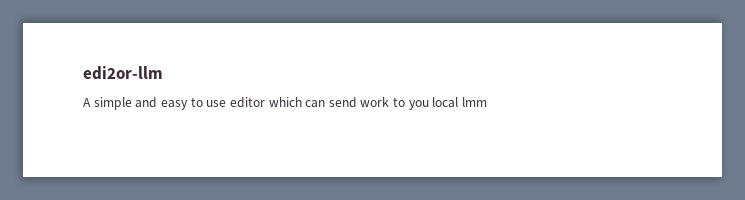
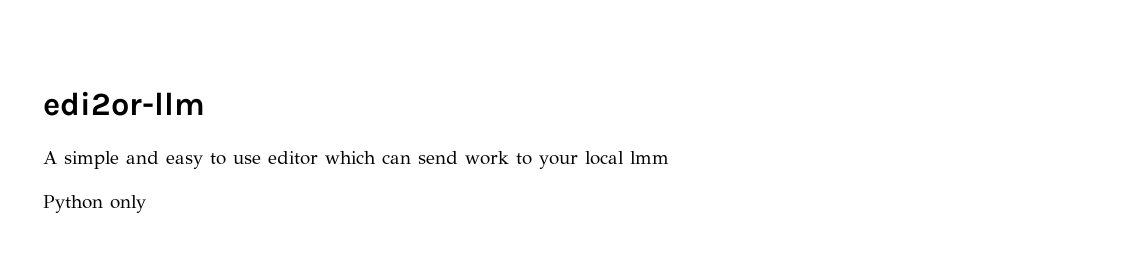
- A simple and easy to use editor which can send work to you local lmm
+ A simple and easy to use editor which can send work to your local lmm
+ Python only

